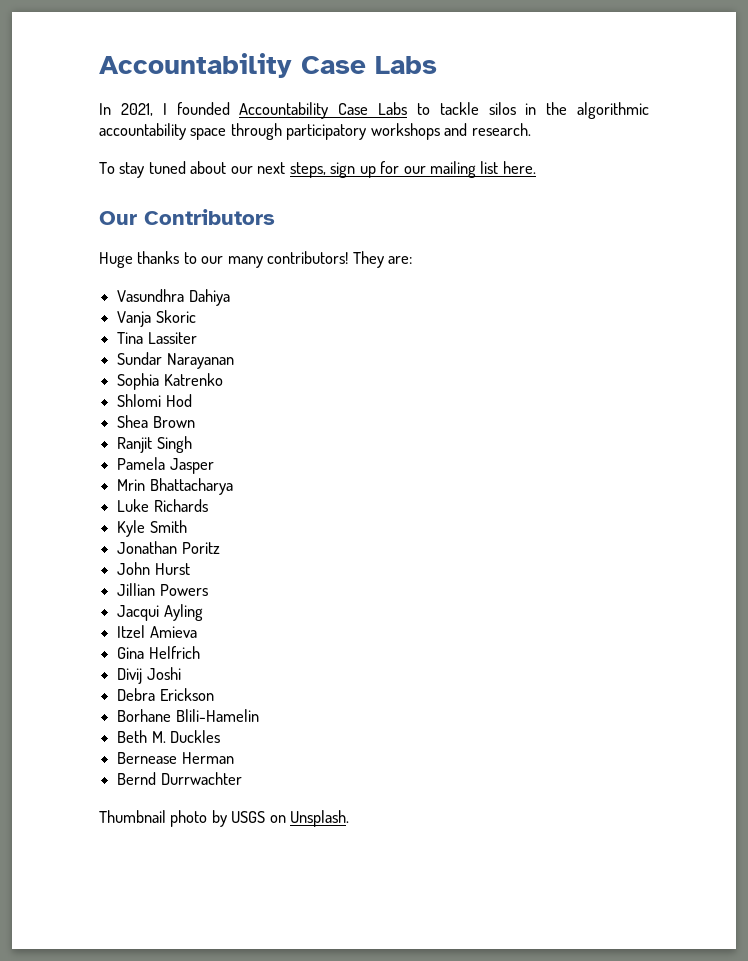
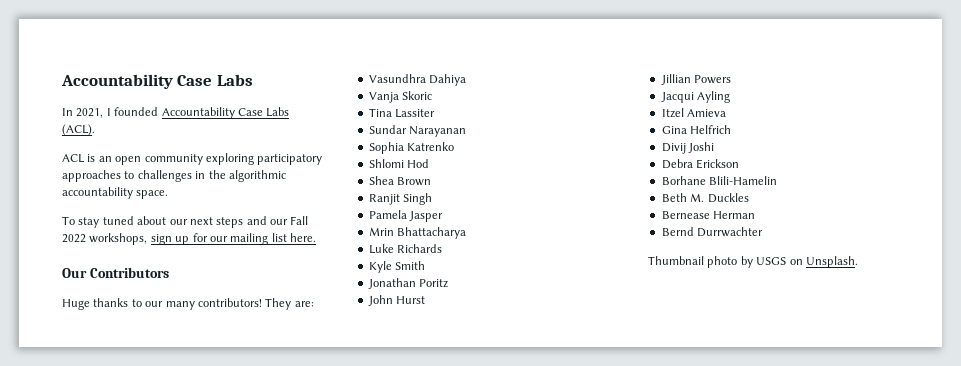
- In 2021, I founded Accountability Case Labs to tackle silos in the algorithmic accountability space through participatory workshops and research.
+ In 2021, I founded Accountability Case Labs (ACL).
+ ACL is an open community exploring participatory approaches to challenges in the algorithmic accountability space.
- To stay tuned about our next steps, sign up for our mailing list here.
+ To stay tuned about our next steps and our Fall 2022 workshops, sign up for our mailing list here.

